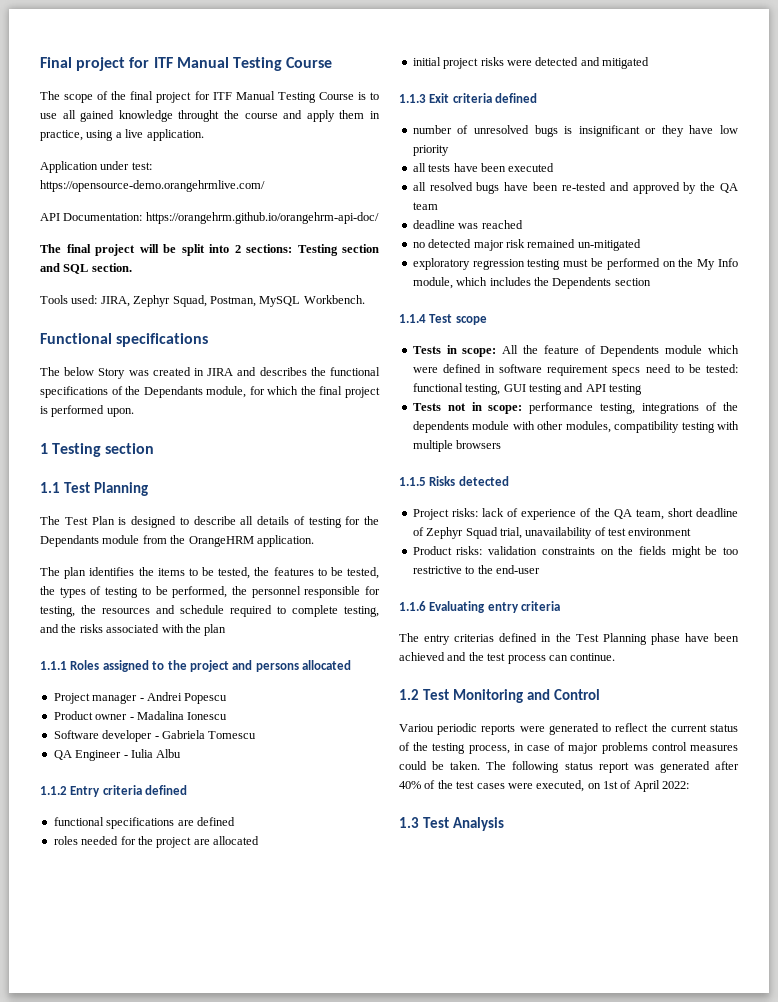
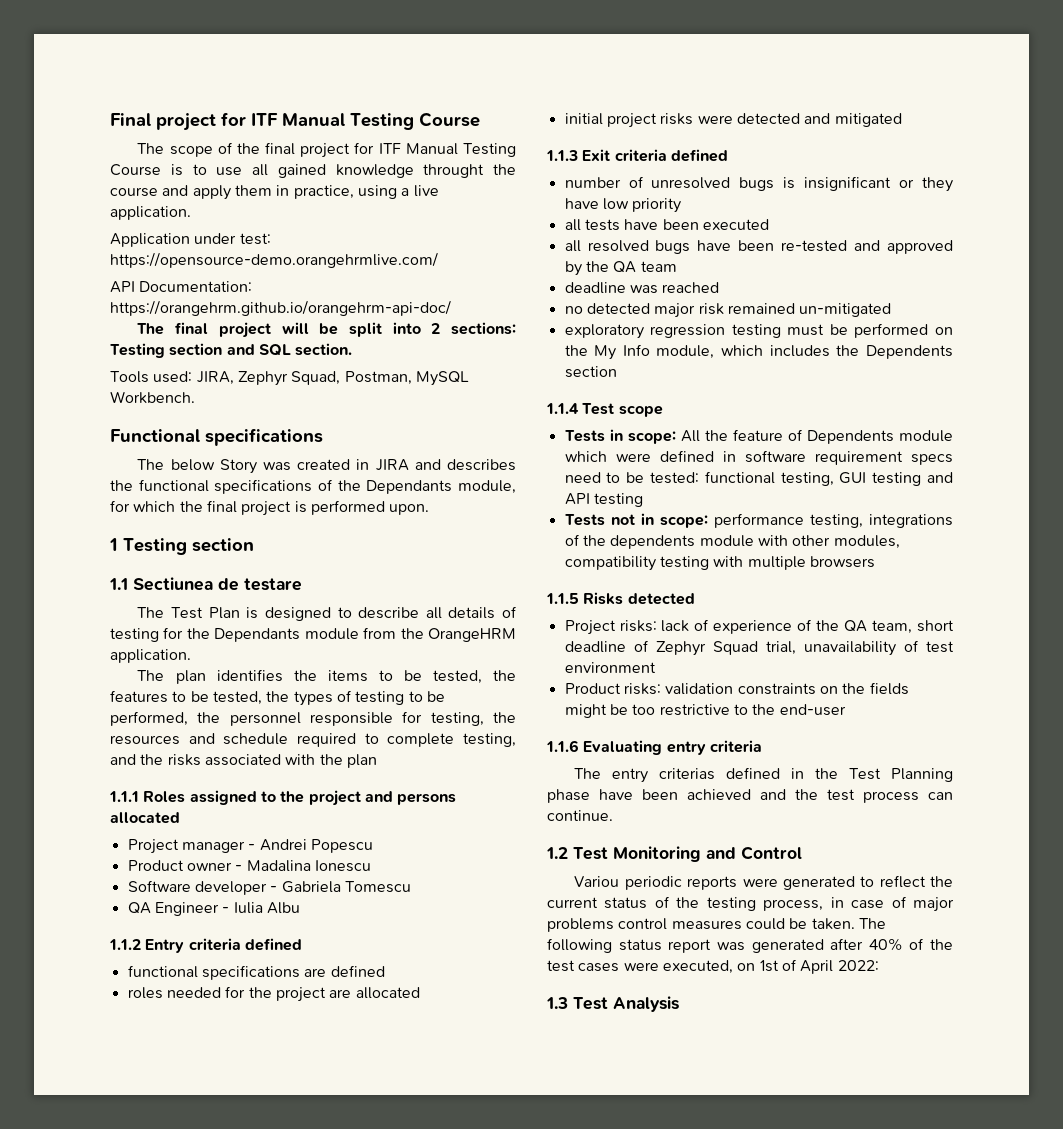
- 1.1 Test Planning
+ 1.1 Sectiunea de testare

